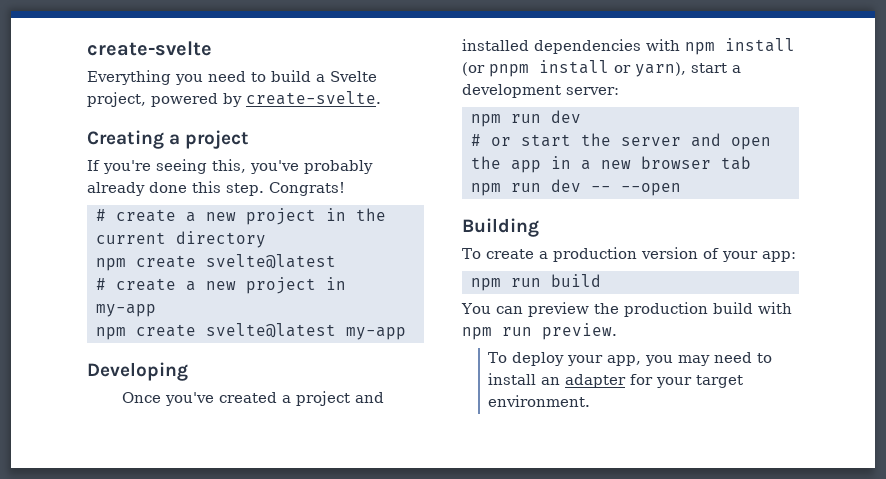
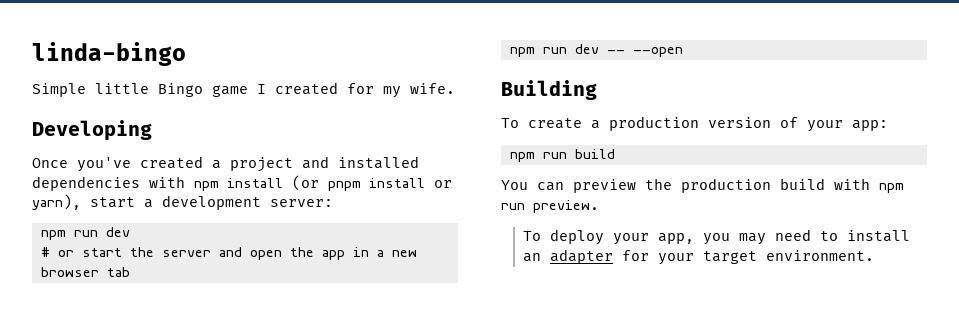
- create-svelte
- Everything you need to build a Svelte project, powered by create-svelte.
- Creating a project
- If you're seeing this, you've probably already done this step. Congrats!
- # create a new project in the current directory
- npm create svelte@latest
- # create a new project in my-app
- npm create svelte@latest my-app
+ linda-bingo
+ Simple little Bingo game I created for my wife.

